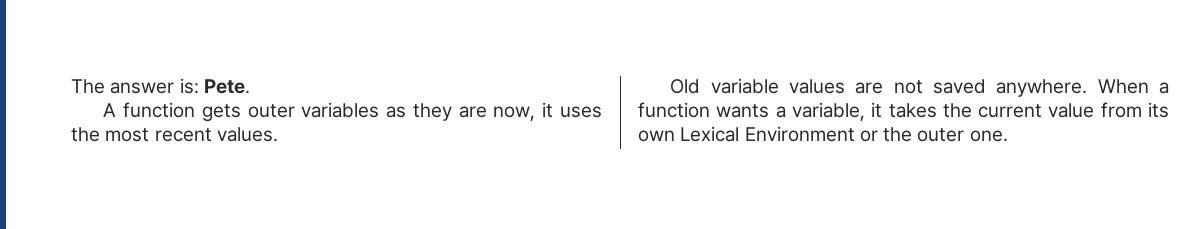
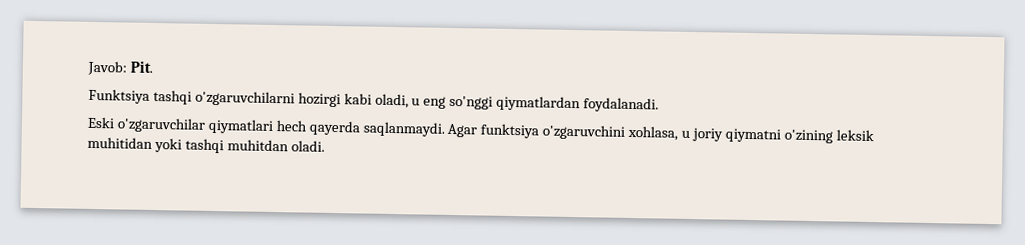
- The answer is: Pete.
- A function gets outer variables as they are now, it uses the most recent values.
- Old variable values are not saved anywhere. When a function wants a variable, it takes the current value from its own Lexical Environment or the outer one.
+ Javob: Pit.
+ Funktsiya tashqi o'zgaruvchilarni hozirgi kabi oladi, u eng so'nggi qiymatlardan foydalanadi.
+ Eski o'zgaruvchilar qiymatlari hech qayerda saqlanmaydi. Agar funktsiya o'zgaruvchini xohlasa, u joriy qiymatni o'zining leksik muhitidan yoki tashqi muhitdan oladi.

